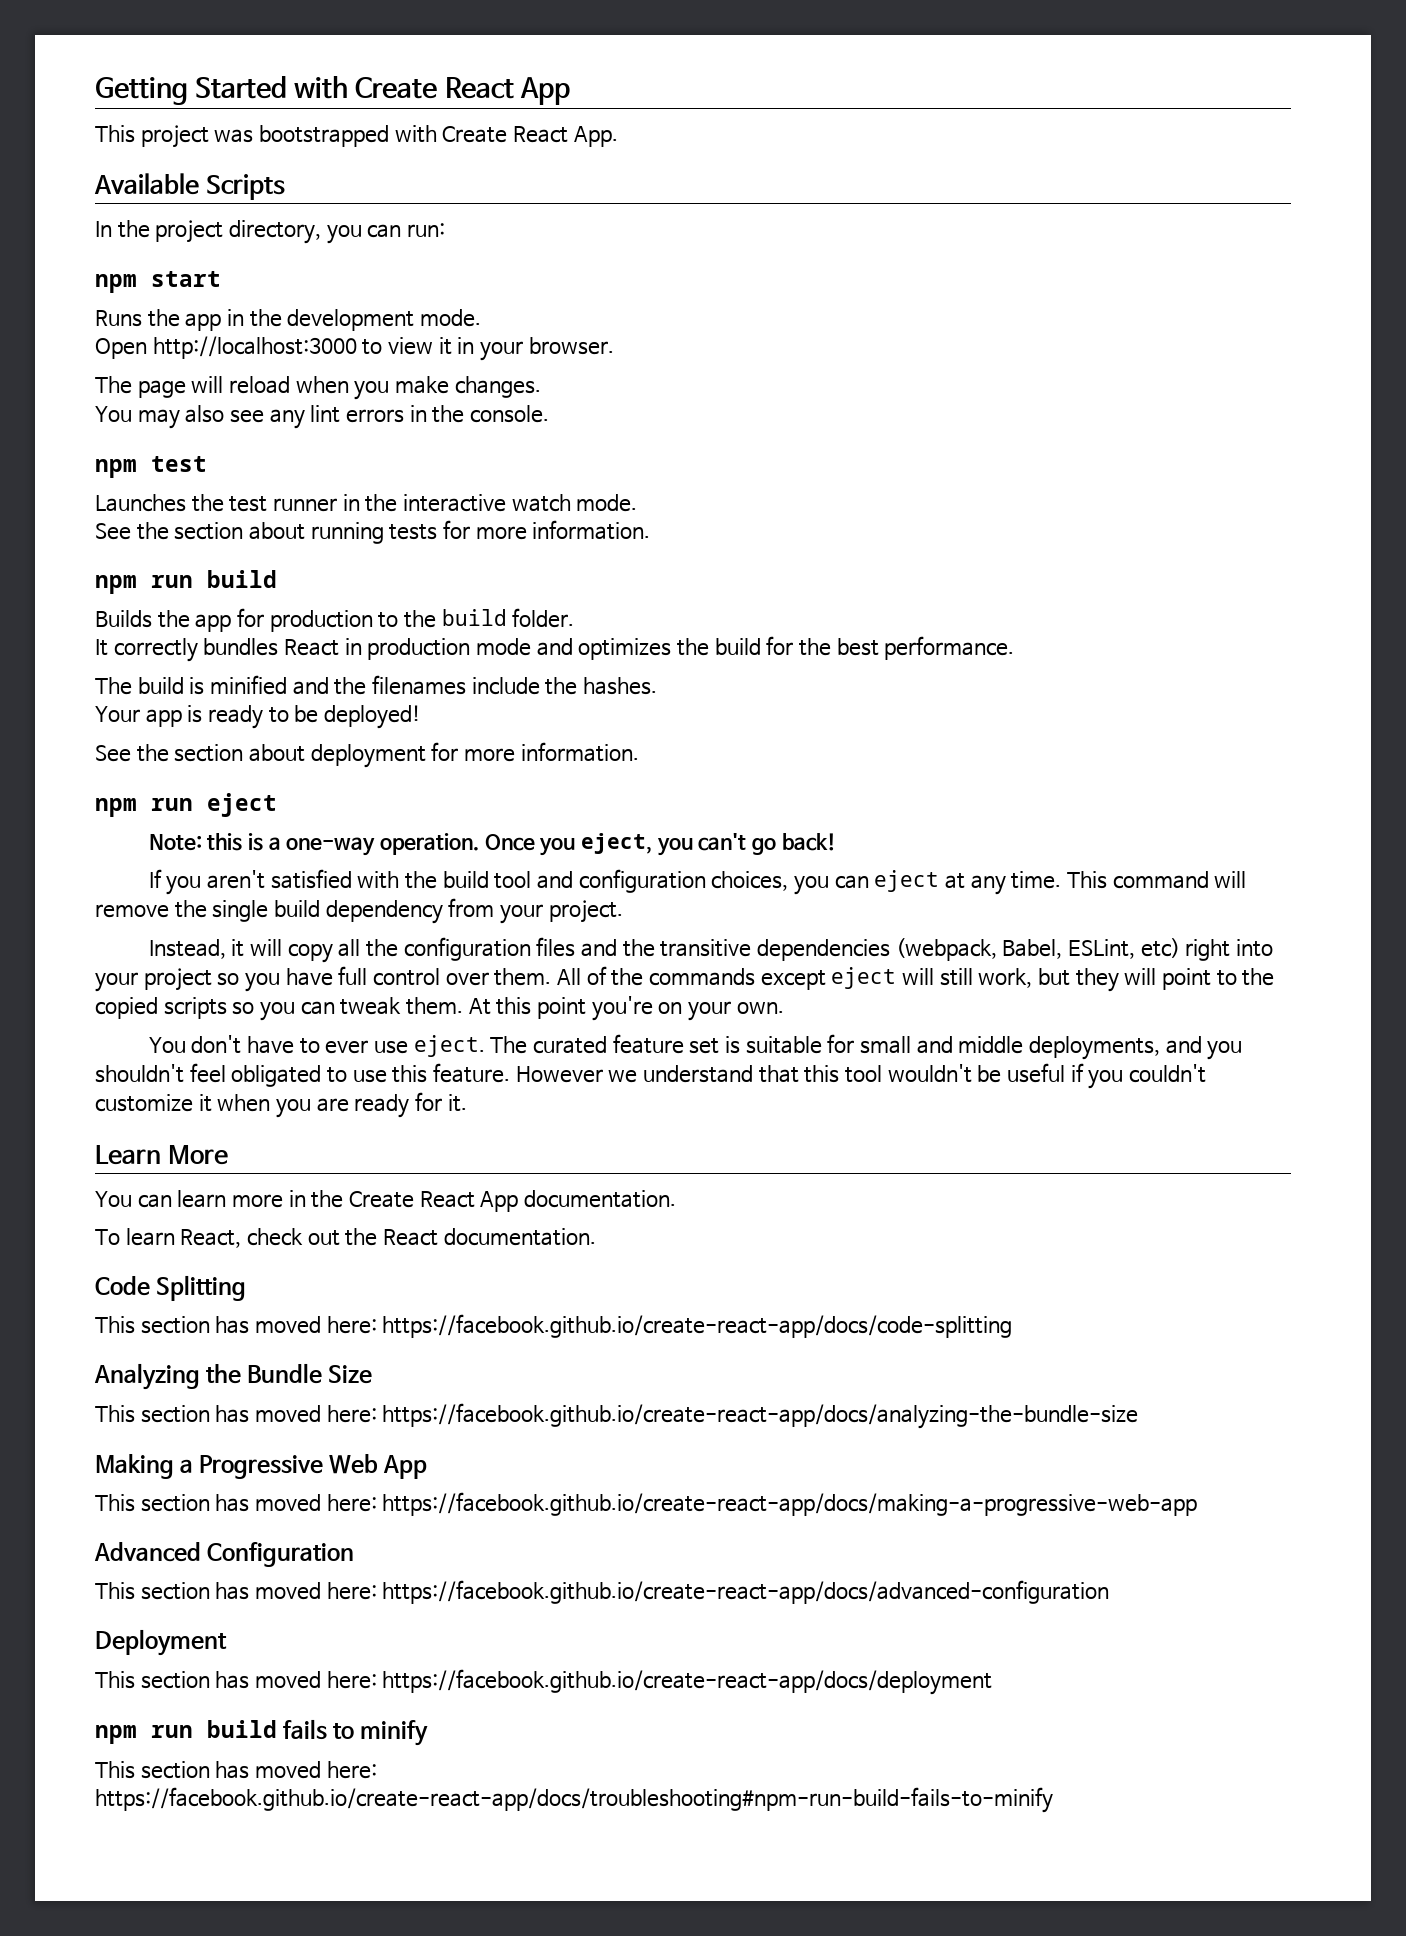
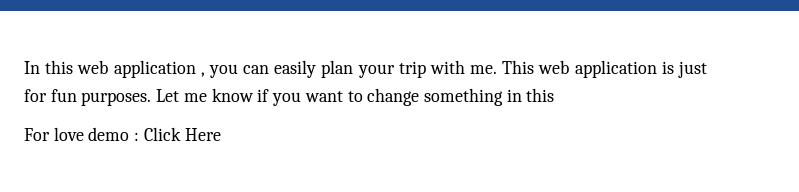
- Getting Started with Create React App
- This project was bootstrapped with Create React App.
- Available Scripts
- In the project directory, you can run:
- npm start
- Runs the app in the development mode.
- Open http://localhost:3000 to view it in your browser.
- The page will reload when you make changes.
- You may also see any lint errors in the console.
- npm test
- Launches the test runner in the interactive watch mode.
- See the section about running tests for more information.
- npm run build
- Builds the app for production to the build folder.
- It correctly bundles React in production mode and optimizes the build for the best performance.
- The build is minified and the filenames include the hashes.
- Your app is ready to be deployed!
- See the section about deployment for more information.
- npm run eject
- Note: this is a one-way operation. Once you eject, you can't go back!
- If you aren't satisfied with the build tool and configuration choices, you can eject at any time. This command will remove the single build dependency from your project.
- Instead, it will copy all the configuration files and the transitive dependencies (webpack, Babel, ESLint, etc) right into your project so you have full control over them. All of the commands except eject will still work, but they will point to the copied scripts so you can tweak them. At this point you're on your own.
- You don't have to ever use eject. The curated feature set is suitable for small and middle deployments, and you shouldn't feel obligated to use this feature. However we understand that this tool wouldn't be useful if you couldn't customize it when you are ready for it.
- Learn More
- You can learn more in the Create React App documentation.
- To learn React, check out the React documentation.
- Code Splitting
- This section has moved here: https://facebook.github.io/create-react-app/docs/code-splitting
- Analyzing the Bundle Size
- This section has moved here: https://facebook.github.io/create-react-app/docs/analyzing-the-bundle-size
- Making a Progressive Web App
- This section has moved here: https://facebook.github.io/create-react-app/docs/making-a-progressive-web-app
- Advanced Configuration
- This section has moved here: https://facebook.github.io/create-react-app/docs/advanced-configuration
- Deployment
- This section has moved here: https://facebook.github.io/create-react-app/docs/deployment
- npm run build fails to minify
- This section has moved here: https://facebook.github.io/create-react-app/docs/troubleshooting#npm-run-build-fails-to-minify
+ In this web application , you can easily plan your trip with me. This web application is just for fun purposes. Let me know if you want to change something in this
+ For love demo : Click Here

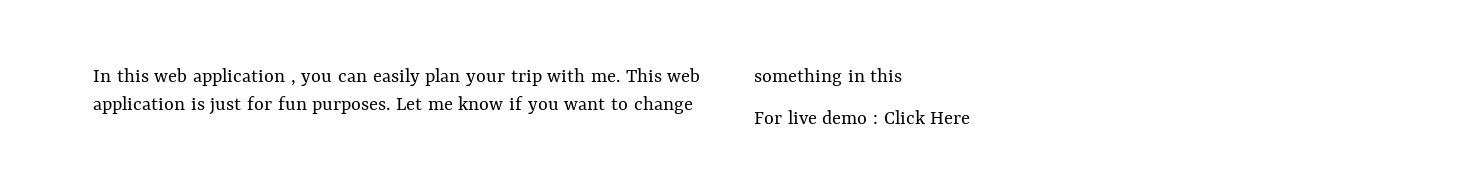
- For love demo : Click Here
+ For live demo : Click Here

